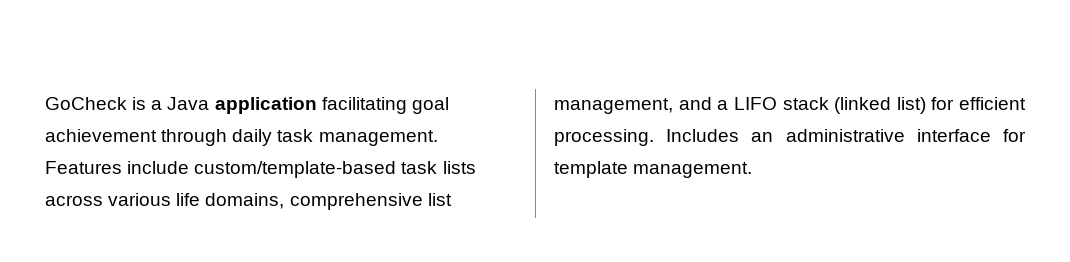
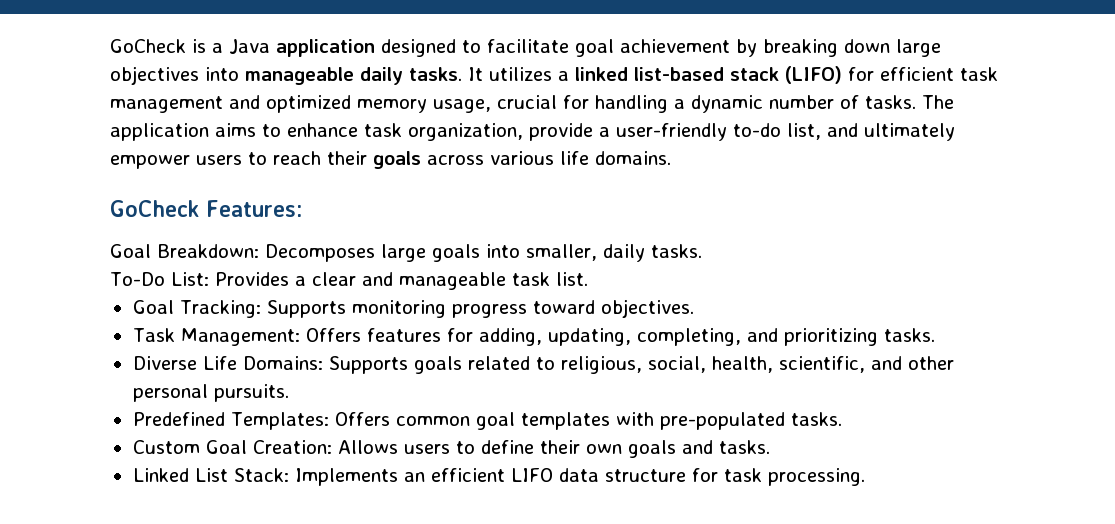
- GoCheck is a Java application facilitating goal achievement through daily task management. Features include custom/template-based task lists across various life domains, comprehensive list management, and a LIFO stack (linked list) for efficient processing. Includes an administrative interface for template management.
+ GoCheck is a Java application designed to facilitate goal achievement by breaking down large objectives into manageable daily tasks. It utilizes a linked list-based stack (LIFO) for efficient task management and optimized memory usage, crucial for handling a dynamic number of tasks. The application aims to enhance task organization, provide a user-friendly to-do list, and ultimately empower users to reach their goals across various life domains.
+ GoCheck Features:
+ Goal Breakdown: Decomposes large goals into smaller, daily tasks.
+ To-Do List: Provides a clear and manageable task list.
+ Goal Tracking: Supports monitoring progress toward objectives.
+ Task Management: Offers features for adding, updating, completing, and prioritizing tasks.
+ Diverse Life Domains: Supports goals related to religious, social, health, scientific, and other personal pursuits.
+ Predefined Templates: Offers common goal templates with pre-populated tasks.
+ Custom Goal Creation: Allows users to define their own goals and tasks.
+ Linked List Stack: Implements an efficient LIFO data structure for task processing.

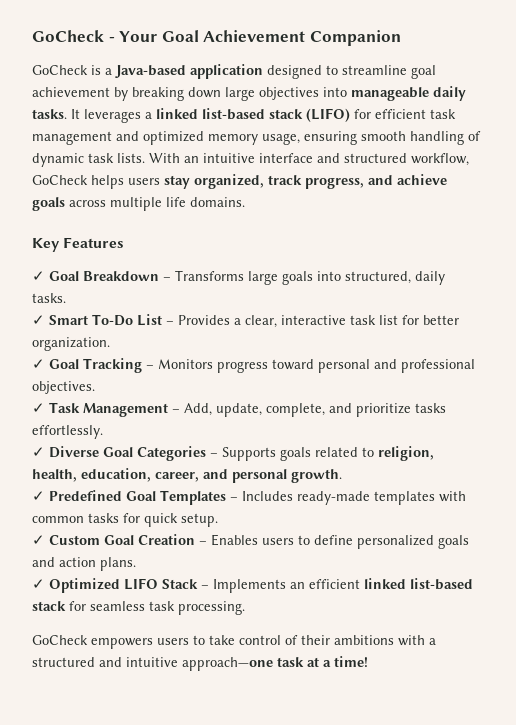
- GoCheck is a Java application designed to facilitate goal achievement by breaking down large objectives into manageable daily tasks.
+ GoCheck - Your Goal Achievement Companion
+ GoCheck is a Java-based application designed to streamline goal achievement by breaking down large objectives into manageable daily tasks.
- It utilizes a linked list-based stack (LIFO) for efficient task management and optimized memory usage, crucial for handling a dynamic number of tasks. The application aims to enhance task organization, provide a user-friendly to-do list, and ultimately empower users to reach their goals across various life domains.
+ It leverages a linked list-based stack (LIFO) for efficient task management and optimized memory usage, ensuring smooth handling of dynamic task lists. With an intuitive interface and structured workflow, GoCheck helps users stay organized, track progress, and achieve goals across multiple life domains.
- GoCheck Features:
- Goal Breakdown: Decomposes large goals into smaller, daily tasks.
+ Key Features
+ ✓ Goal Breakdown – Transforms large goals into structured, daily tasks.
- To-Do List: Provides a clear and manageable task list.
- Goal Tracking: Supports monitoring progress toward objectives.
- Task Management: Offers features for adding, updating, completing, and prioritizing tasks.
- Diverse Life Domains: Supports goals related to religious, social, health, scientific, and other personal pursuits.
- Predefined Templates: Offers common goal templates with pre-populated tasks.
- Custom Goal Creation: Allows users to define their own goals and tasks.
- Linked List Stack: Implements an efficient LIFO data structure for task processing.
+ ✓ Smart To-Do List – Provides a clear, interactive task list for better organization.
+ ✓ Goal Tracking – Monitors progress toward personal and professional objectives.
+ ✓ Task Management – Add, update, complete, and prioritize tasks effortlessly.
+ ✓ Diverse Goal Categories – Supports goals related to religion, health, education, career, and personal growth.
+ ✓ Predefined Goal Templates – Includes ready-made templates with common tasks for quick setup.
+ ✓ Custom Goal Creation – Enables users to define personalized goals and action plans.
+ ✓ Optimized LIFO Stack – Implements an efficient linked list-based stack for seamless task processing.
+ GoCheck empowers users to take control of their ambitions with a structured and intuitive approach—one task at a time!

